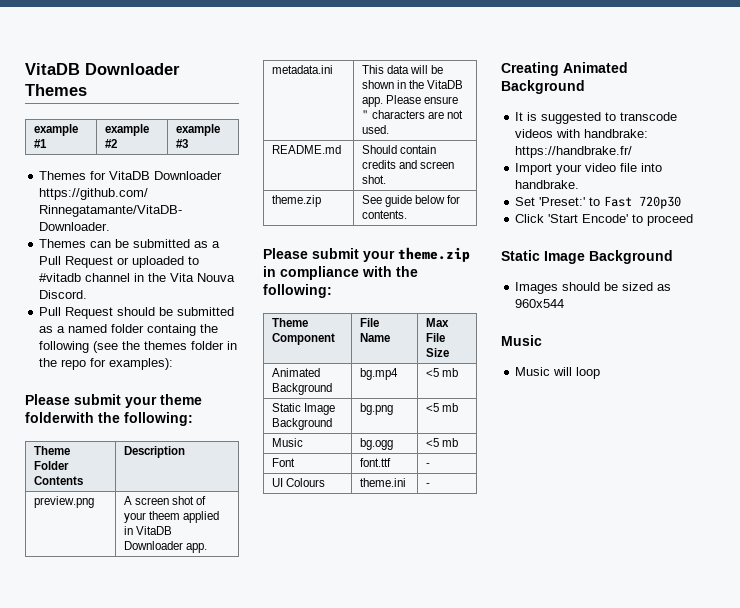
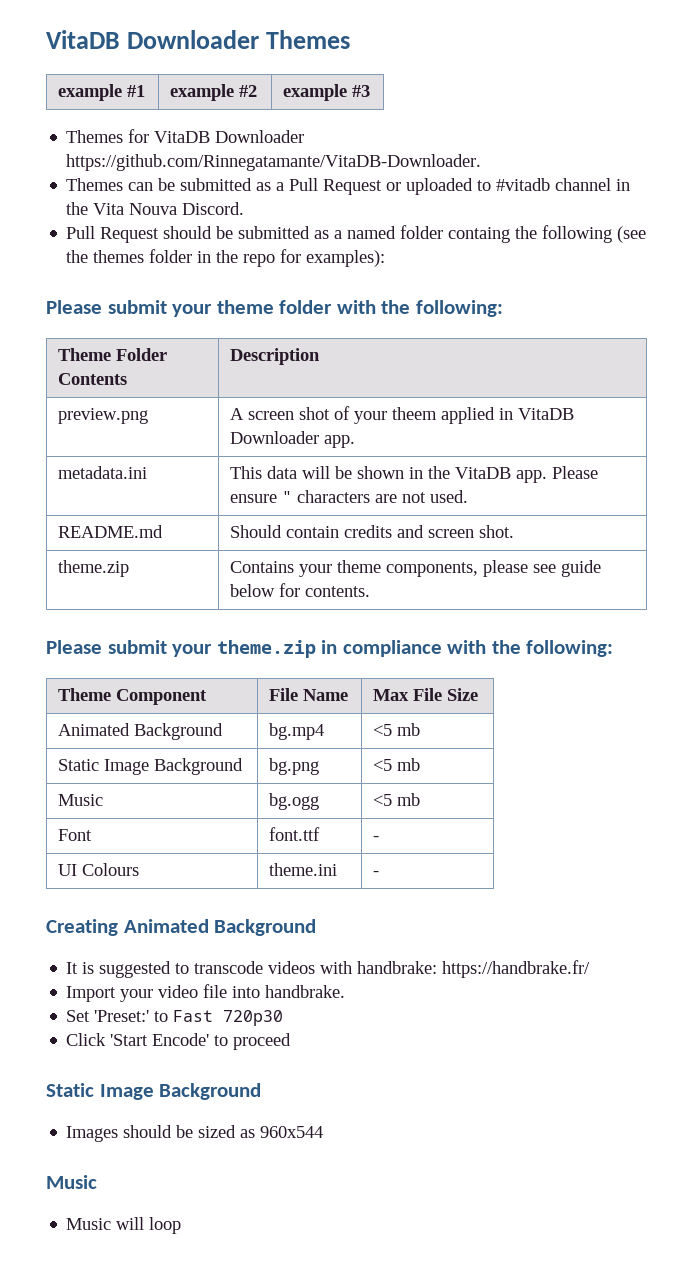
- Please submit your theme folderwith the following:
+ Please submit your theme folder with the following:
- theme.zip | See guide below for contents.
+ theme.zip | Contains your theme components, please see guide below for contents.

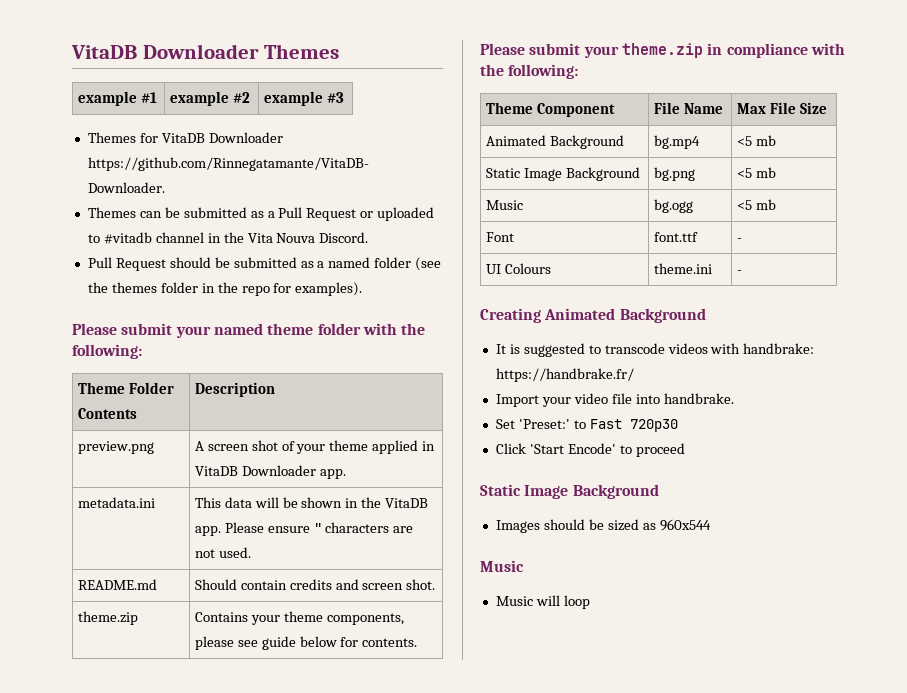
- Pull Request should be submitted as a named folder containg the following (see the themes folder in the repo for examples):
- Please submit your theme folder with the following:
+ Pull Request should be submitted as a named folder (see the themes folder in the repo for examples).
+ Please submit your named theme folder with the following:
- preview.png | A screen shot of your theem applied in VitaDB Downloader app.
+ preview.png | A screen shot of your theme applied in VitaDB Downloader app.

